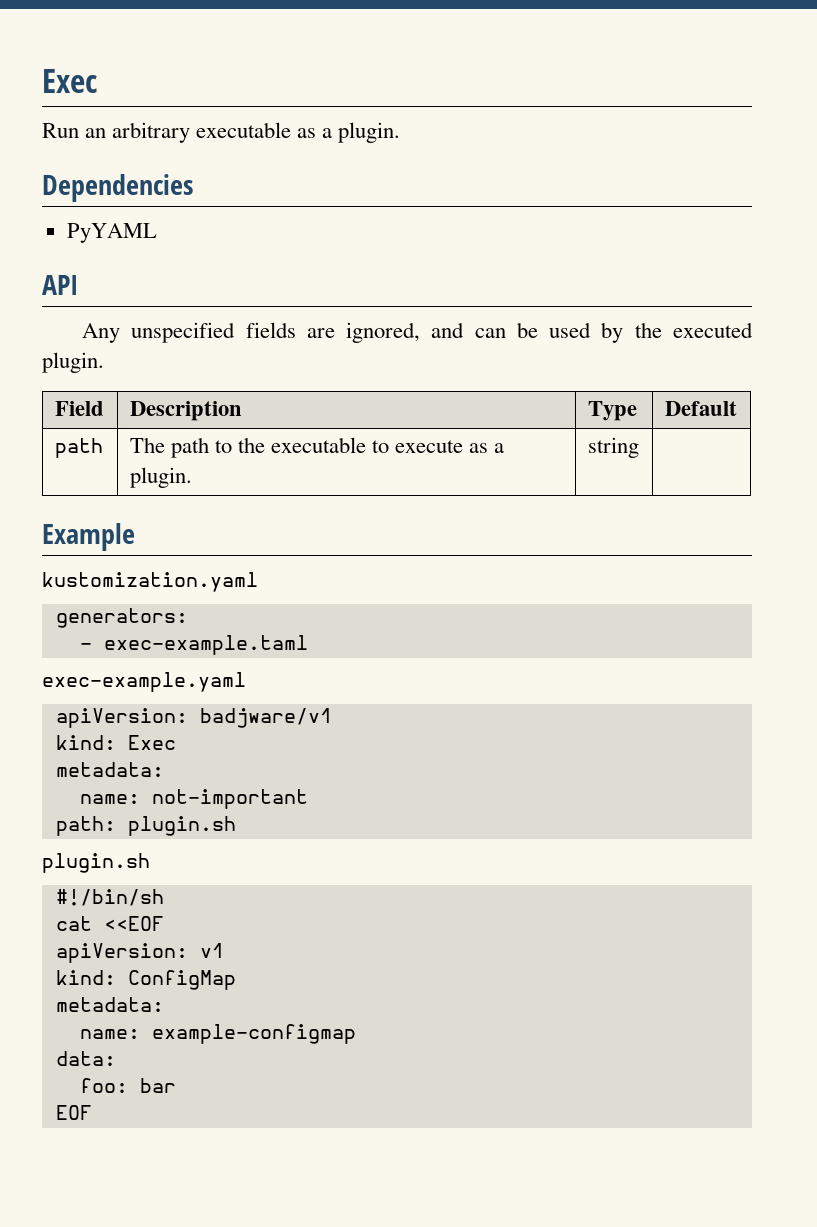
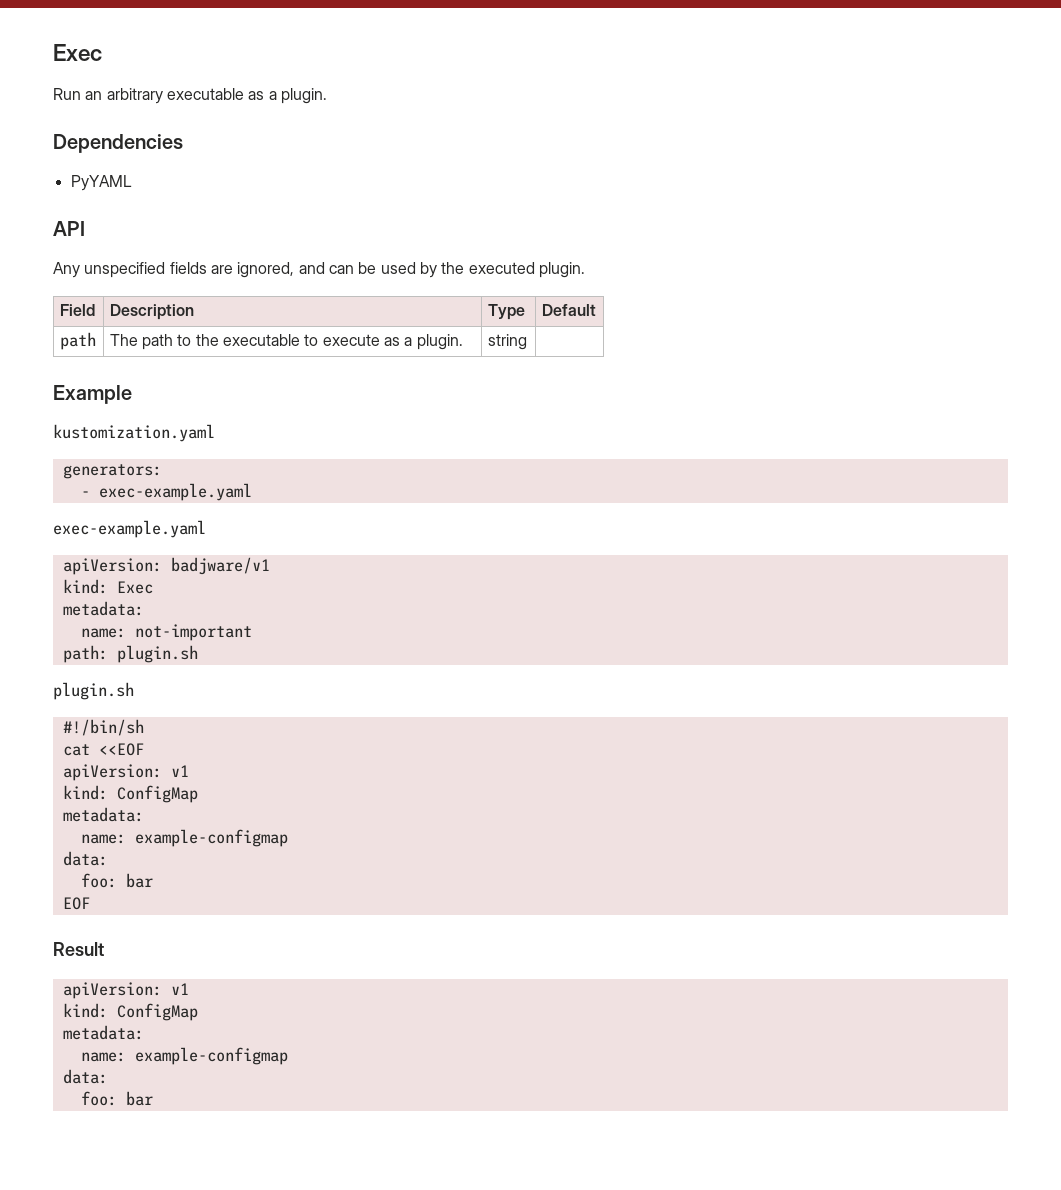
- - exec-example.taml
+ - exec-example.yaml
+ Result
+ apiVersion: v1
+ kind: ConfigMap
+ metadata:
+ name: example-configmap
+ data:
+ foo: bar

